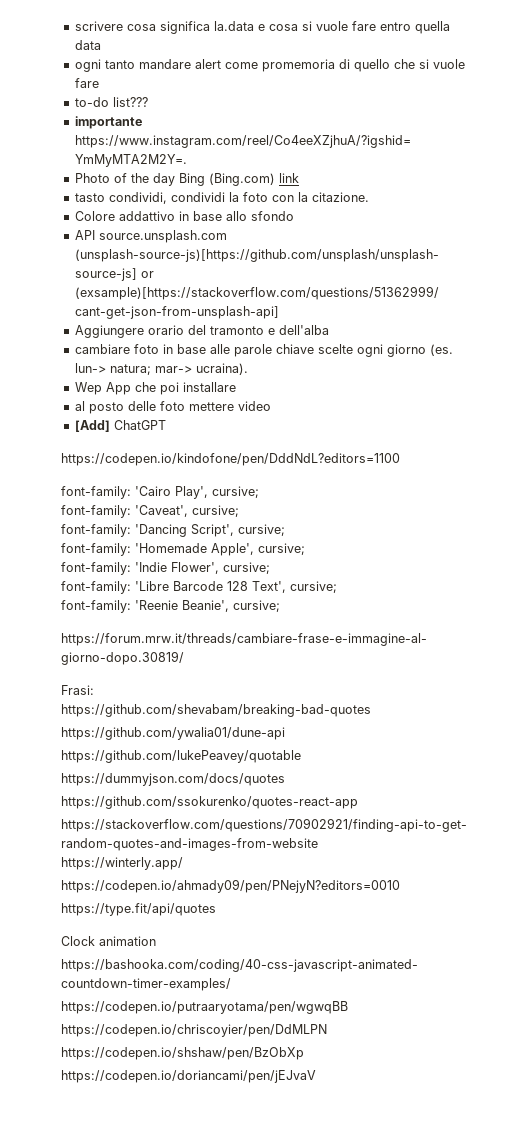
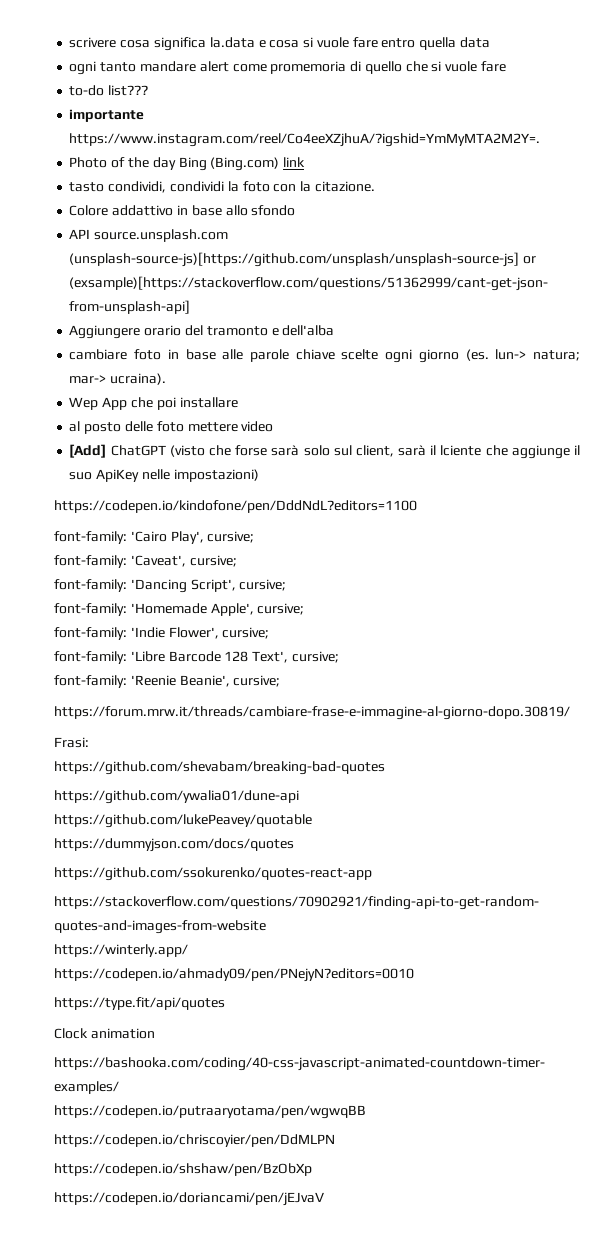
- [Add] ChatGPT
+ [Add] ChatGPT (visto che forse sarà solo sul client, sarà il lciente che aggiunge il suo ApiKey nelle impostazioni)

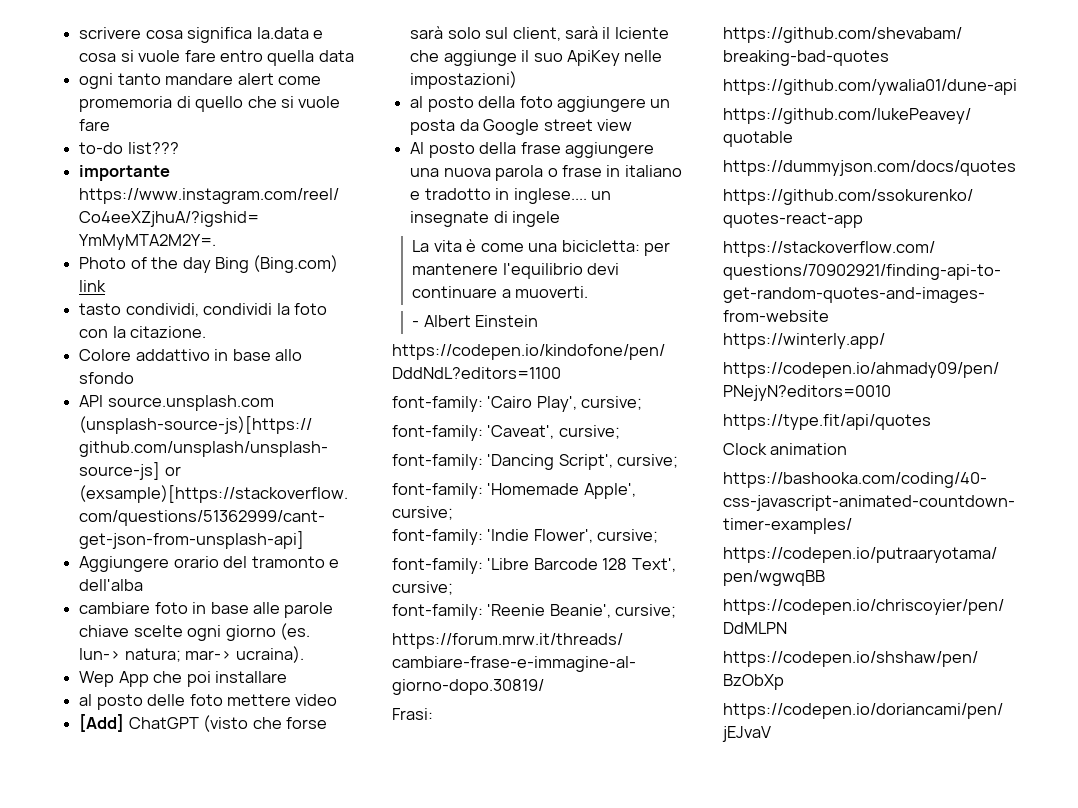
+ al posto della foto aggiungere un posta da Google street view
+ Al posto della frase aggiungere una nuova parola o frase in italiano e tradotto in inglese.... un insegnate di ingele
+ La vita è come una bicicletta: per mantenere l'equilibrio devi continuare a muoverti.
+ - Albert Einstein

